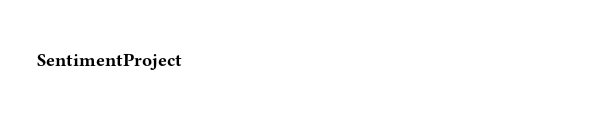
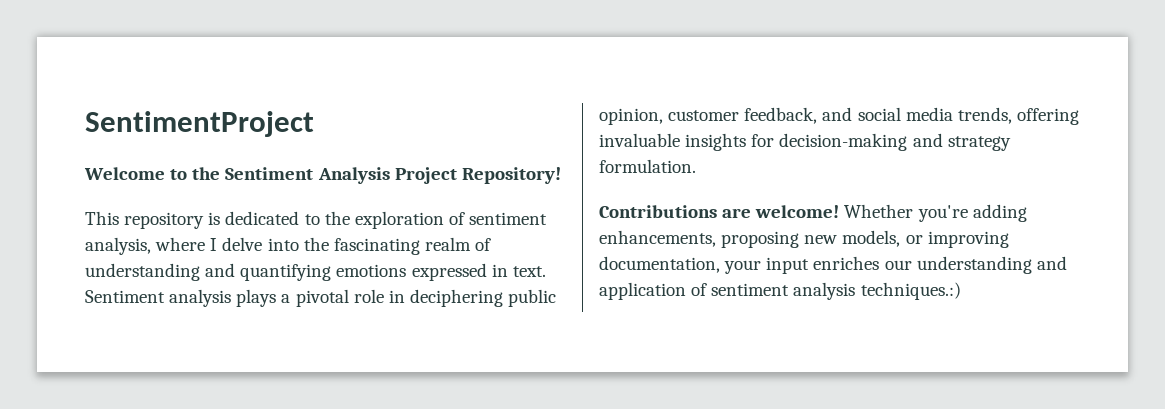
+ Welcome to the Sentiment Analysis Project Repository!
+ This repository is dedicated to the exploration of sentiment analysis, where I delve into the fascinating realm of understanding and quantifying emotions expressed in text. Sentiment analysis plays a pivotal role in deciphering public opinion, customer feedback, and social media trends, offering invaluable insights for decision-making and strategy formulation.
+ Contributions are welcome! Whether you're adding enhancements, proposing new models, or improving documentation, your input enriches our understanding and application of sentiment analysis techniques.:)

